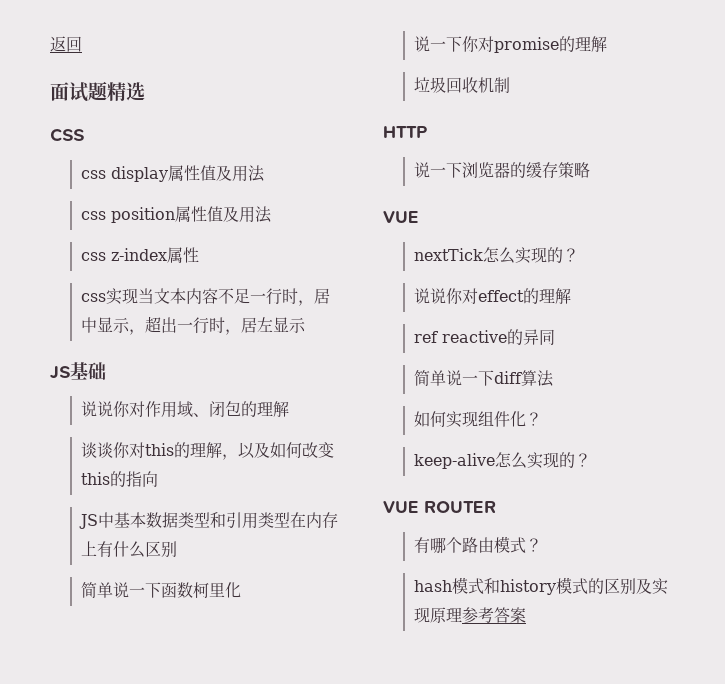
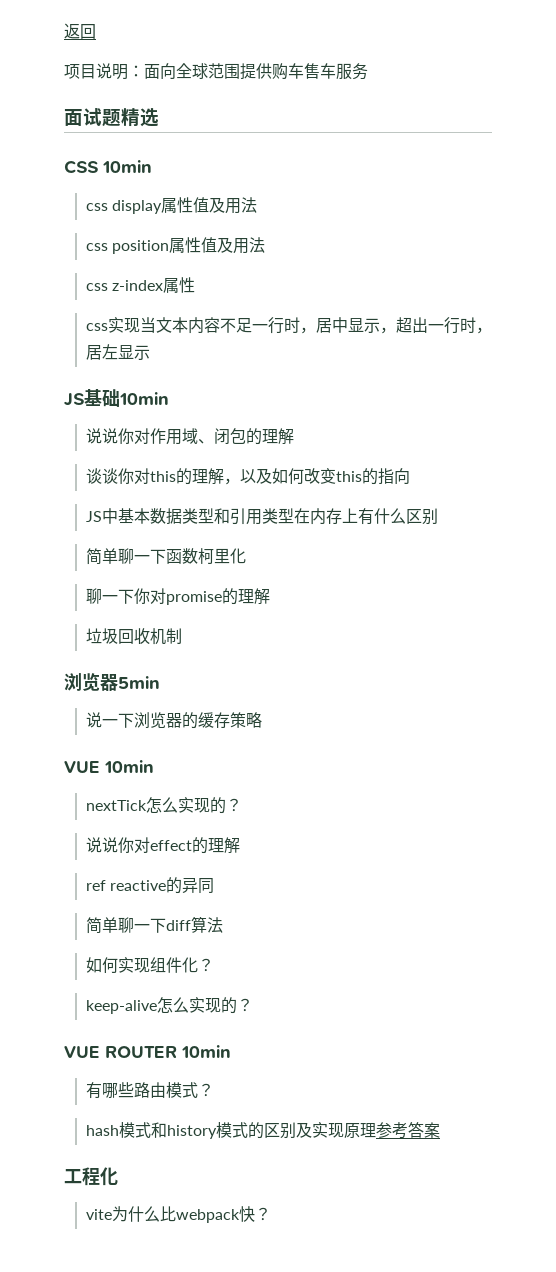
+ 项目说明：面向全球范围提供购车售车服务
- CSS
+ CSS 10min
- JS基础
+ JS基础10min
- 简单说一下函数柯里化
+ 简单聊一下函数柯里化
- 说一下你对promise的理解
+ 聊一下你对promise的理解
- HTTP
+ 浏览器5min
  说一下浏览器的缓存策略
- VUE
+ VUE 10min
- 简单说一下diff算法
+ 简单聊一下diff算法
- VUE ROUTER
+ VUE ROUTER 10min
- 有哪个路由模式？
+ 有哪些路由模式？
+ 工程化
+ vite为什么比webpack快？

